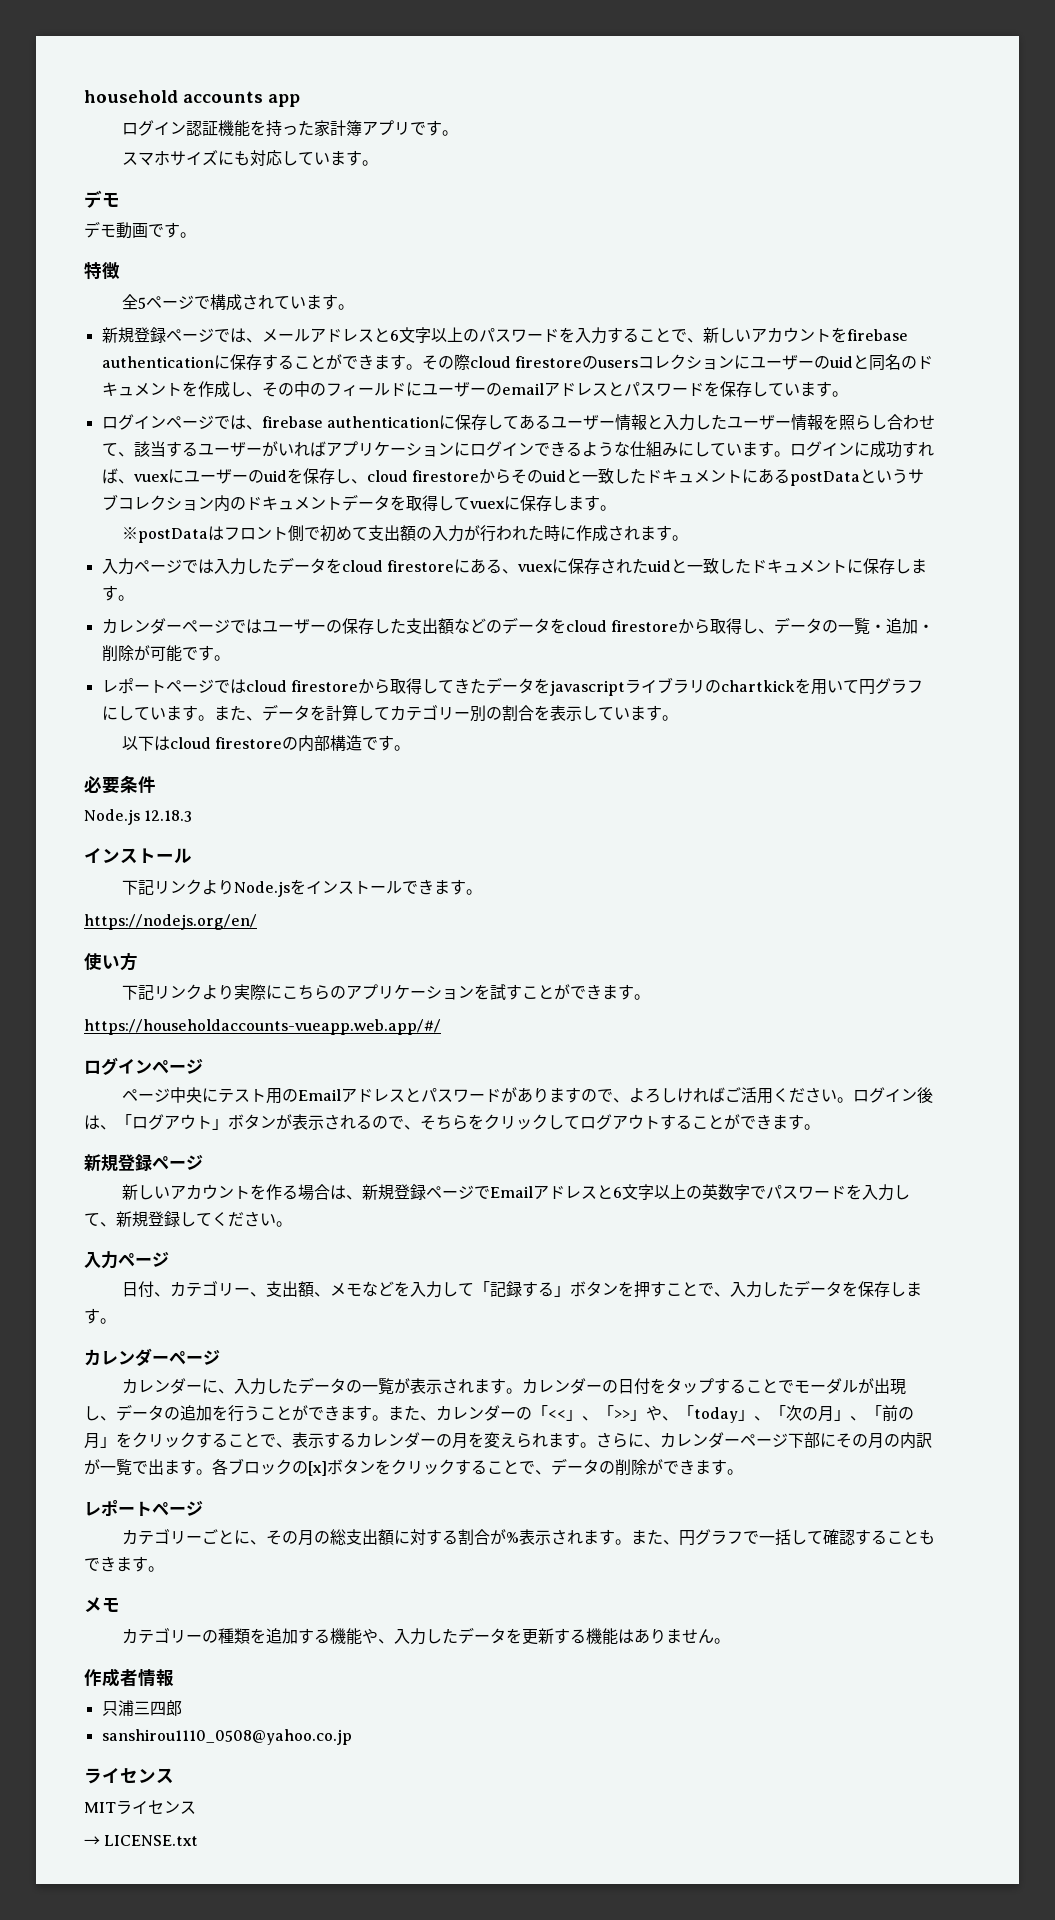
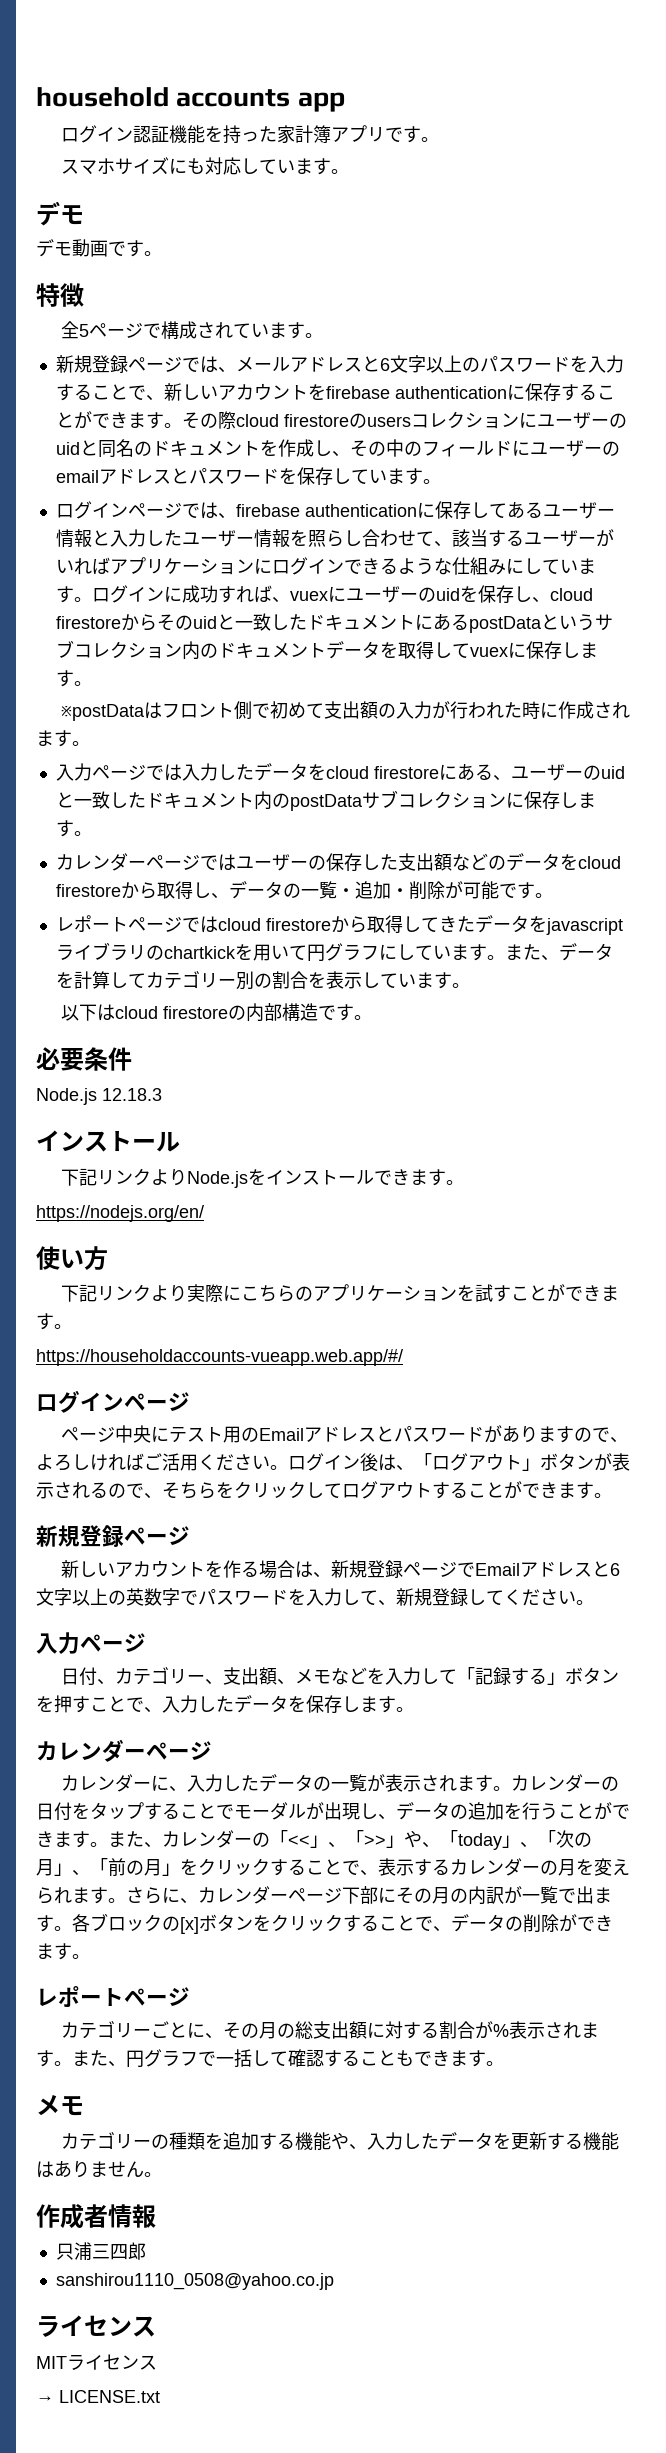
- 入力ページでは入力したデータをcloud firestoreにある、vuexに保存されたuidと一致したドキュメントに保存します。
+ 入力ページでは入力したデータをcloud firestoreにある、ユーザーのuidと一致したドキュメント内のpostDataサブコレクションに保存します。

